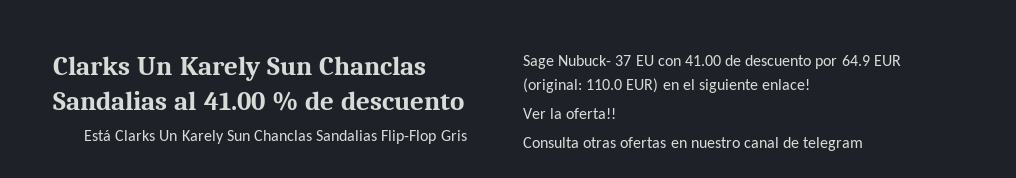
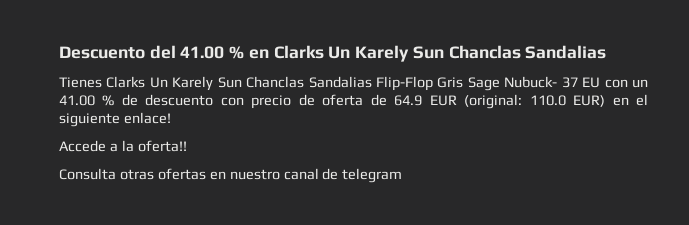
- Clarks Un Karely Sun Chanclas Sandalias al 41.00 % de descuento
- Está Clarks Un Karely Sun Chanclas Sandalias Flip-Flop Gris Sage Nubuck- 37 EU con 41.00 de descuento por 64.9 EUR (original: 110.0 EUR) en el siguiente enlace!
+ Descuento del 41.00 % en Clarks Un Karely Sun Chanclas Sandalias
+ Tienes Clarks Un Karely Sun Chanclas Sandalias Flip-Flop Gris Sage Nubuck- 37 EU con un 41.00 % de descuento con precio de oferta de 64.9 EUR (original: 110.0 EUR) en el siguiente enlace!
- Ver la oferta!!
+ Accede a la oferta!!

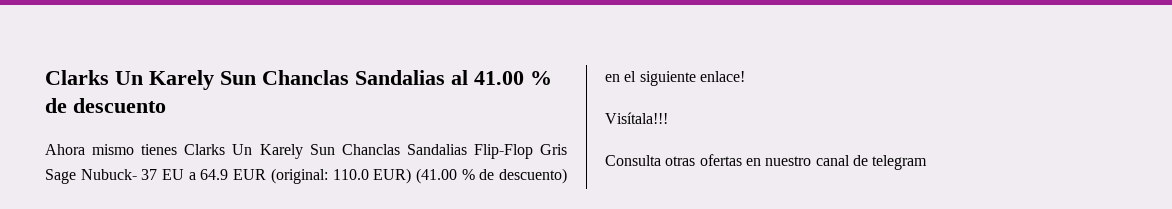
- Descuento del 41.00 % en Clarks Un Karely Sun Chanclas Sandalias
- Tienes Clarks Un Karely Sun Chanclas Sandalias Flip-Flop Gris Sage Nubuck- 37 EU con un 41.00 % de descuento con precio de oferta de 64.9 EUR (original: 110.0 EUR) en el siguiente enlace!
+ Clarks Un Karely Sun Chanclas Sandalias al 41.00 % de descuento
+ Ahora mismo tienes Clarks Un Karely Sun Chanclas Sandalias Flip-Flop Gris Sage Nubuck- 37 EU a 64.9 EUR (original: 110.0 EUR) (41.00 % de descuento) en el siguiente enlace!
- Accede a la oferta!!
+ Visítala!!!

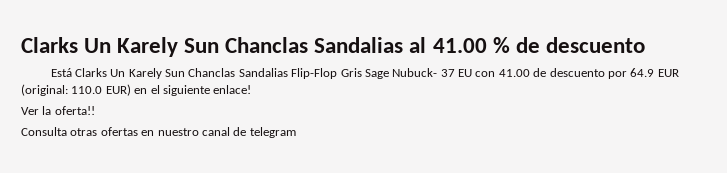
- Ahora mismo tienes Clarks Un Karely Sun Chanclas Sandalias Flip-Flop Gris Sage Nubuck- 37 EU a 64.9 EUR (original: 110.0 EUR) (41.00 % de descuento) en el siguiente enlace!
+ Está Clarks Un Karely Sun Chanclas Sandalias Flip-Flop Gris Sage Nubuck- 37 EU con 41.00 de descuento por 64.9 EUR (original: 110.0 EUR) en el siguiente enlace!
- Visítala!!!
+ Ver la oferta!!

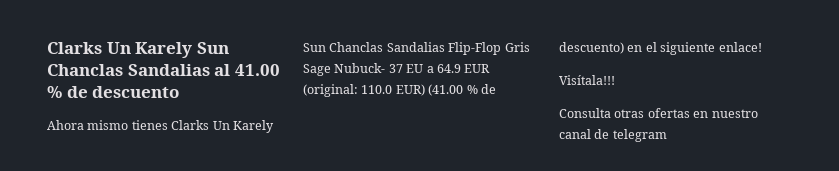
- Está Clarks Un Karely Sun Chanclas Sandalias Flip-Flop Gris Sage Nubuck- 37 EU con 41.00 de descuento por 64.9 EUR (original: 110.0 EUR) en el siguiente enlace!
+ Ahora mismo tienes Clarks Un Karely Sun Chanclas Sandalias Flip-Flop Gris Sage Nubuck- 37 EU a 64.9 EUR (original: 110.0 EUR) (41.00 % de descuento) en el siguiente enlace!
- Ver la oferta!!
+ Visítala!!!

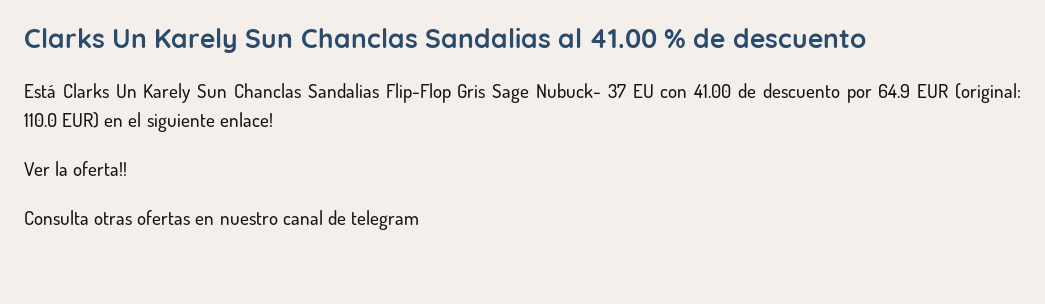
- Ahora mismo tienes Clarks Un Karely Sun Chanclas Sandalias Flip-Flop Gris Sage Nubuck- 37 EU a 64.9 EUR (original: 110.0 EUR) (41.00 % de descuento) en el siguiente enlace!
+ Está Clarks Un Karely Sun Chanclas Sandalias Flip-Flop Gris Sage Nubuck- 37 EU con 41.00 de descuento por 64.9 EUR (original: 110.0 EUR) en el siguiente enlace!
- Visítala!!!
+ Ver la oferta!!

